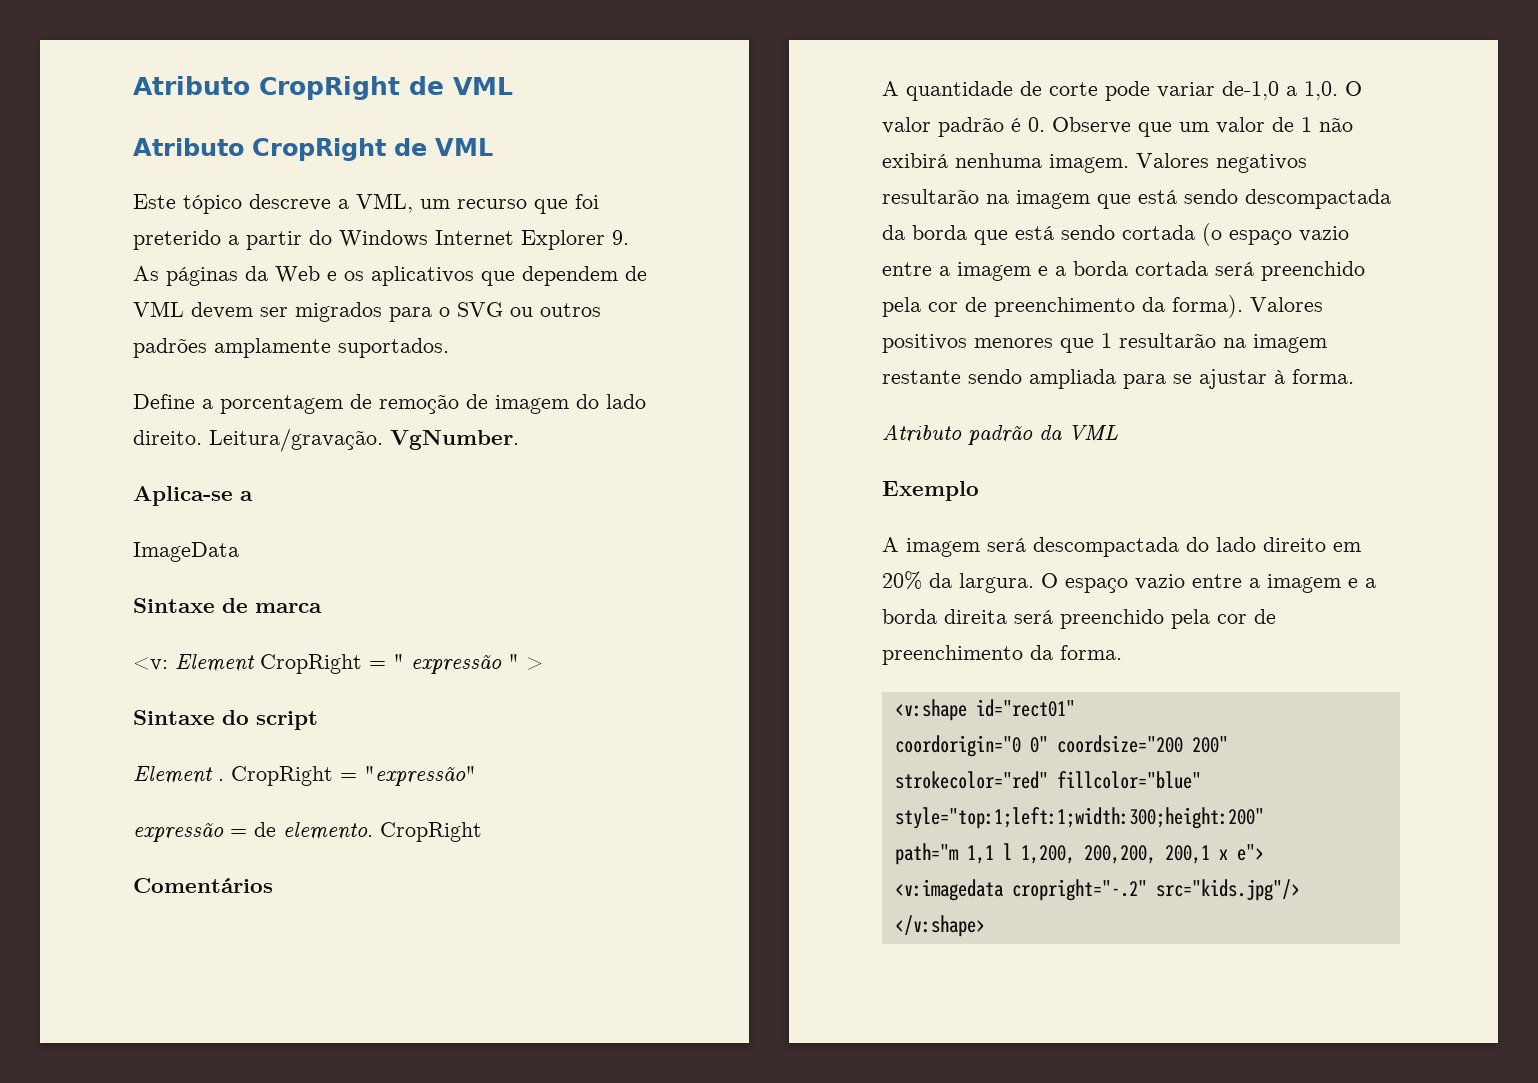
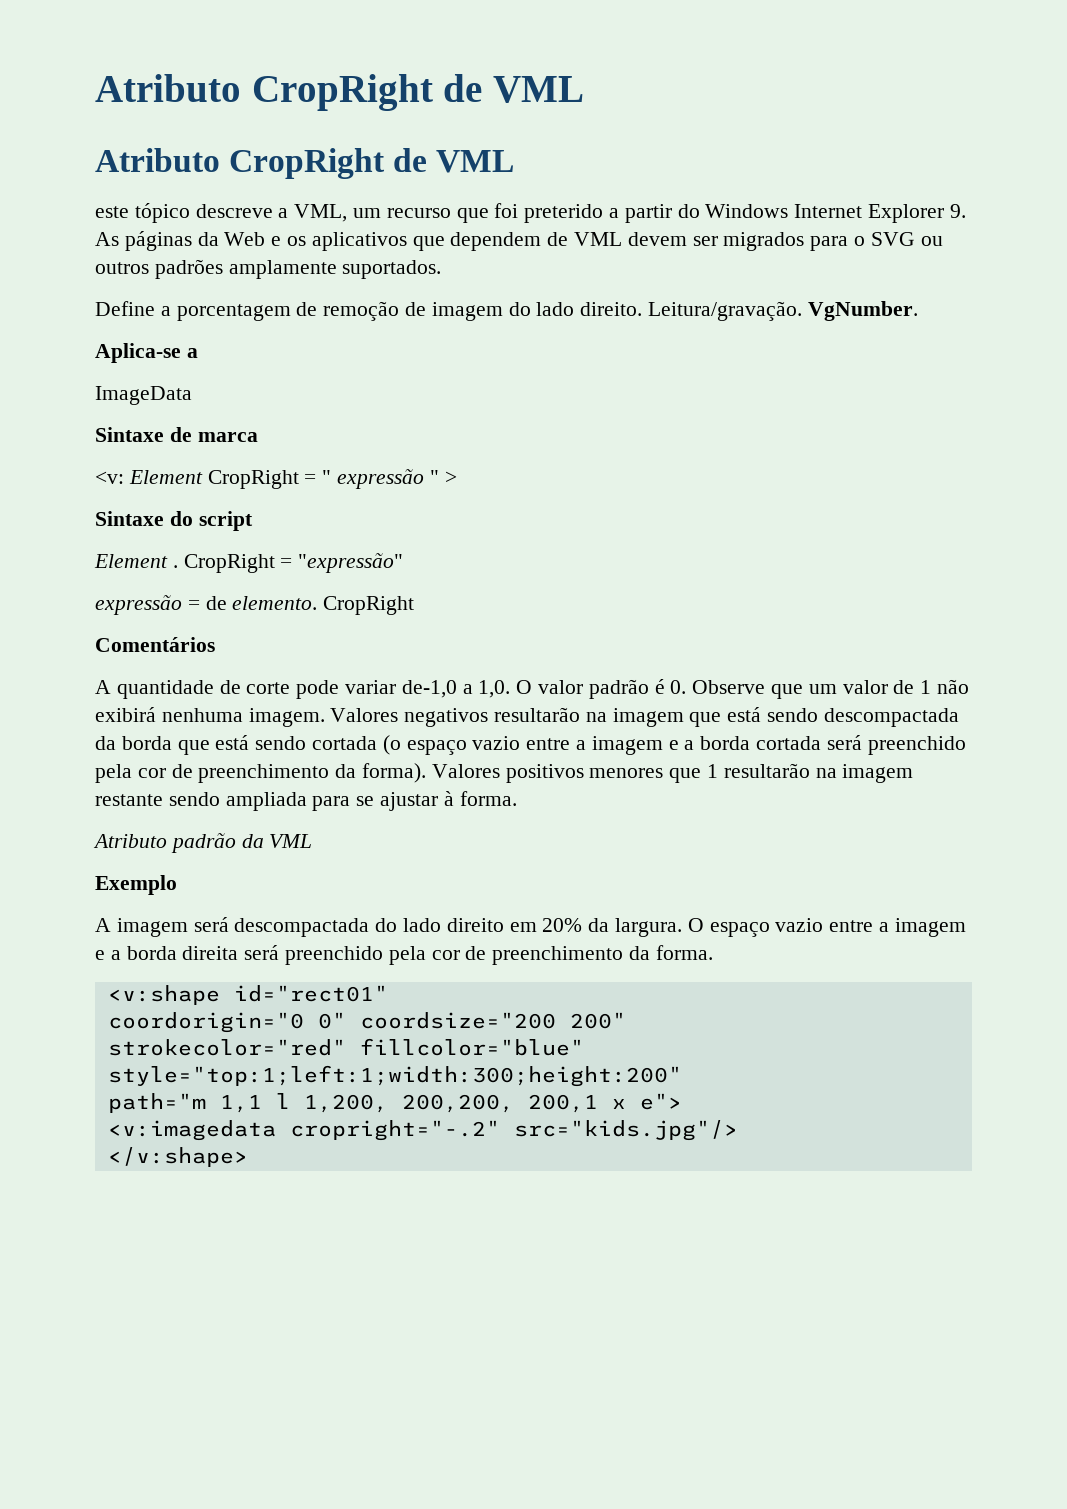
- Este tópico descreve a VML, um recurso que foi preterido a partir do Windows Internet Explorer 9. As páginas da Web e os aplicativos que dependem de VML devem ser migrados para o SVG ou outros padrões amplamente suportados.
+ este tópico descreve a VML, um recurso que foi preterido a partir do Windows Internet Explorer 9. As páginas da Web e os aplicativos que dependem de VML devem ser migrados para o SVG ou outros padrões amplamente suportados.

